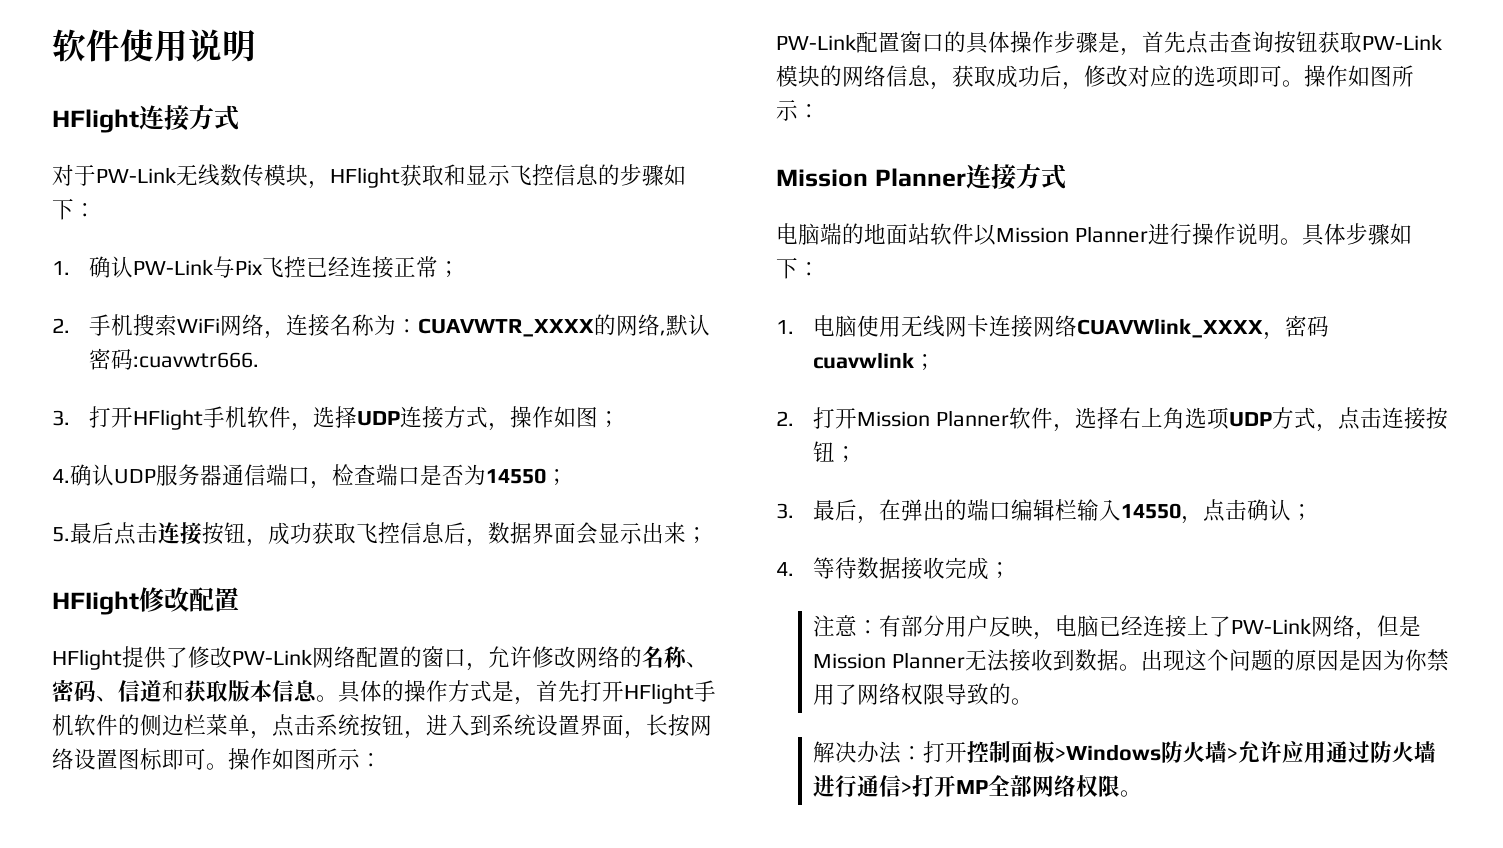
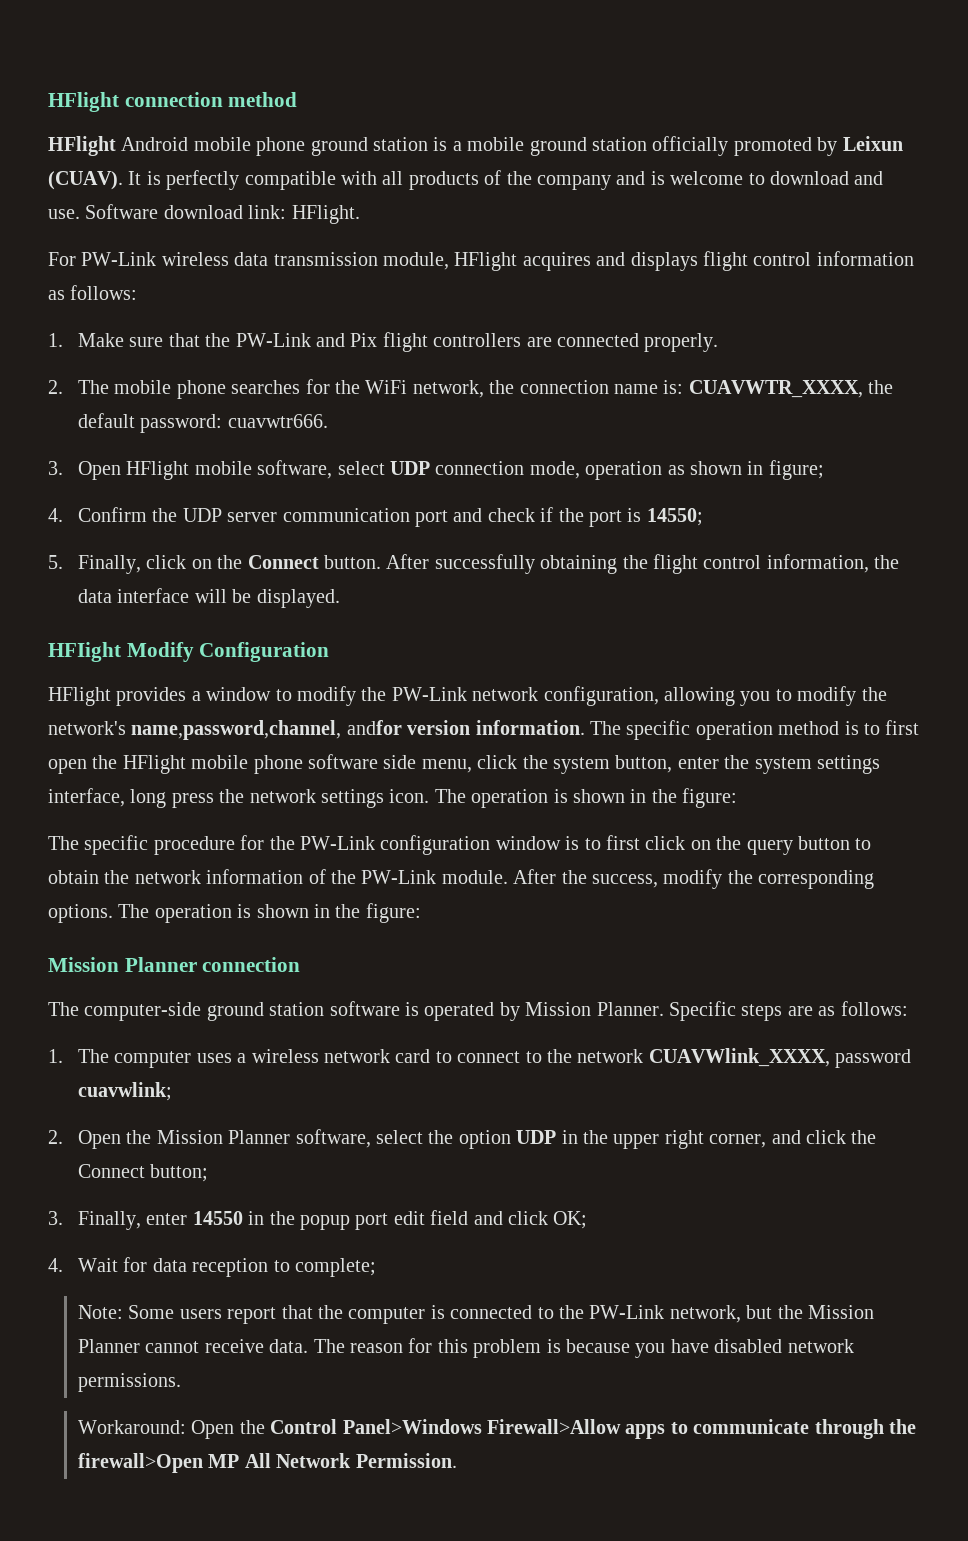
- 软件使用说明
- HFlight连接方式
- 对于PW-Link无线数传模块，HFlight获取和显示飞控信息的步骤如下：
- 1.确认PW-Link与Pix飞控已经连接正常；
- 2.手机搜索WiFi网络，连接名称为：CUAVWTR_XXXX的网络,默认密码:cuavwtr666.
- 3.打开HFlight手机软件，选择UDP连接方式，操作如图；
- 4.确认UDP服务器通信端口，检查端口是否为14550；
- 5.最后点击连接按钮，成功获取飞控信息后，数据界面会显示出来；
- HFIight修改配置
- HFlight提供了修改PW-Link网络配置的窗口，允许修改网络的名称、密码、信道和获取版本信息。具体的操作方式是，首先打开HFlight手机软件的侧边栏菜单，点击系统按钮，进入到系统设置界面，长按网络设置图标即可。操作如图所示：
- PW-Link配置窗口的具体操作步骤是，首先点击查询按钮获取PW-Link模块的网络信息，获取成功后，修改对应的选项即可。操作如图所示：
- Mission Planner连接方式
- 电脑端的地面站软件以Mission Planner进行操作说明。具体步骤如下：
- 1.电脑使用无线网卡连接网络CUAVWlink_XXXX，密码cuavwlink；
- 2.打开Mission Planner软件，选择右上角选项UDP方式，点击连接按钮；
- 3.最后，在弹出的端口编辑栏输入14550，点击确认；
- 4.等待数据接收完成；
- 注意：有部分用户反映，电脑已经连接上了PW-Link网络，但是Mission Planner无法接收到数据。出现这个问题的原因是因为你禁用了网络权限导致的。
- 解决办法：打开控制面板>Windows防火墙>允许应用通过防火墙进行通信>打开MP全部网络权限。
+ HFlight connection method
+ HFlight Android mobile phone ground station is a mobile ground station officially promoted by Leixun (CUAV). It is perfectly compatible with all products of the company and is welcome to download and use. Software download link: HFlight.
+ For PW-Link wireless data transmission module, HFlight acquires and displays flight control information as follows:
+ 1. Make sure that the PW-Link and Pix flight controllers are connected properly.
+ 2. The mobile phone searches for the WiFi network, the connection name is: CUAVWTR_XXXX, the default password: cuavwtr666.
+ 3. Open HFlight mobile software, select UDP connection mode, operation as shown in figure;
+ 4. Confirm the UDP server communication port and check if the port is 14550;
+ 5. Finally, click on the Connect button. After successfully obtaining the flight control information, the data interface will be displayed.
+ HFIight Modify Configuration
+ HFlight provides a window to modify the PW-Link network configuration, allowing you to modify the network's name,password,channel, andfor version information. The specific operation method is to first open the HFlight mobile phone software side menu, click the system button, enter the system settings interface, long press the network settings icon. The operation is shown in the figure:
+ The specific procedure for the PW-Link configuration window is to first click on the query button to obtain the network information of the PW-Link module. After the success, modify the corresponding options. The operation is shown in the figure:
+ Mission Planner connection
+ The computer-side ground station software is operated by Mission Planner. Specific steps are as follows:
+ 1. The computer uses a wireless network card to connect to the network CUAVWlink_XXXX, password cuavwlink;
+ 2. Open the Mission Planner software, select the option UDP in the upper right corner, and click the Connect button;
+ 3. Finally, enter 14550 in the popup port edit field and click OK;
+ 4. Wait for data reception to complete;
+ Note: Some users report that the computer is connected to the PW-Link network, but the Mission Planner cannot receive data. The reason for this problem is because you have disabled network permissions.
+ Workaround: Open the Control Panel>Windows Firewall>Allow apps to communicate through the firewall>Open MP All Network Permission.

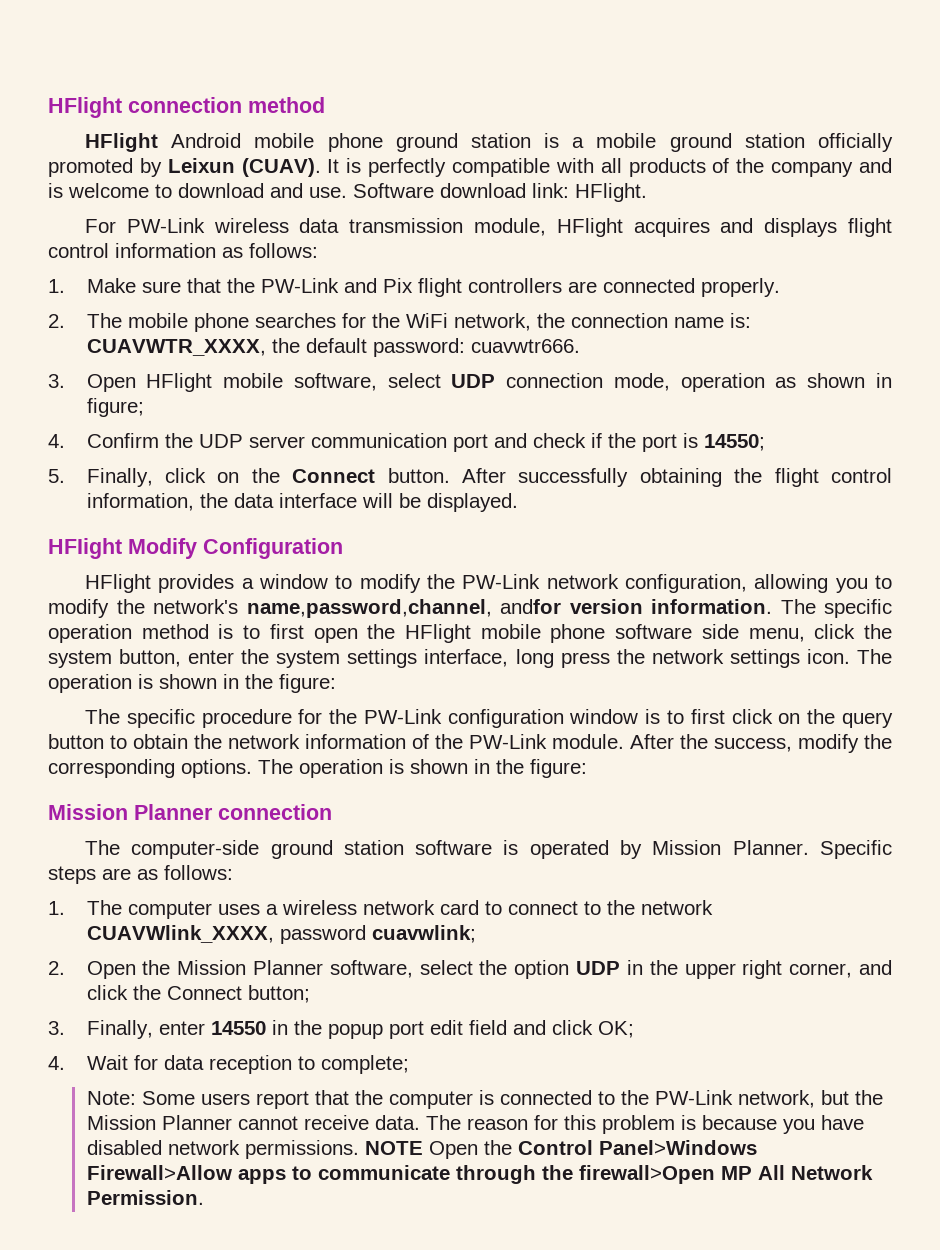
- The reason for this problem is because you have disabled network permissions.
- Workaround: Open the Control Panel>Windows Firewall>Allow apps to communicate through the firewall>Open MP All Network Permission.
+ The reason for this problem is because you have disabled network permissions. NOTE Open the Control Panel>Windows Firewall>Allow apps to communicate through the firewall>Open MP All Network Permission.

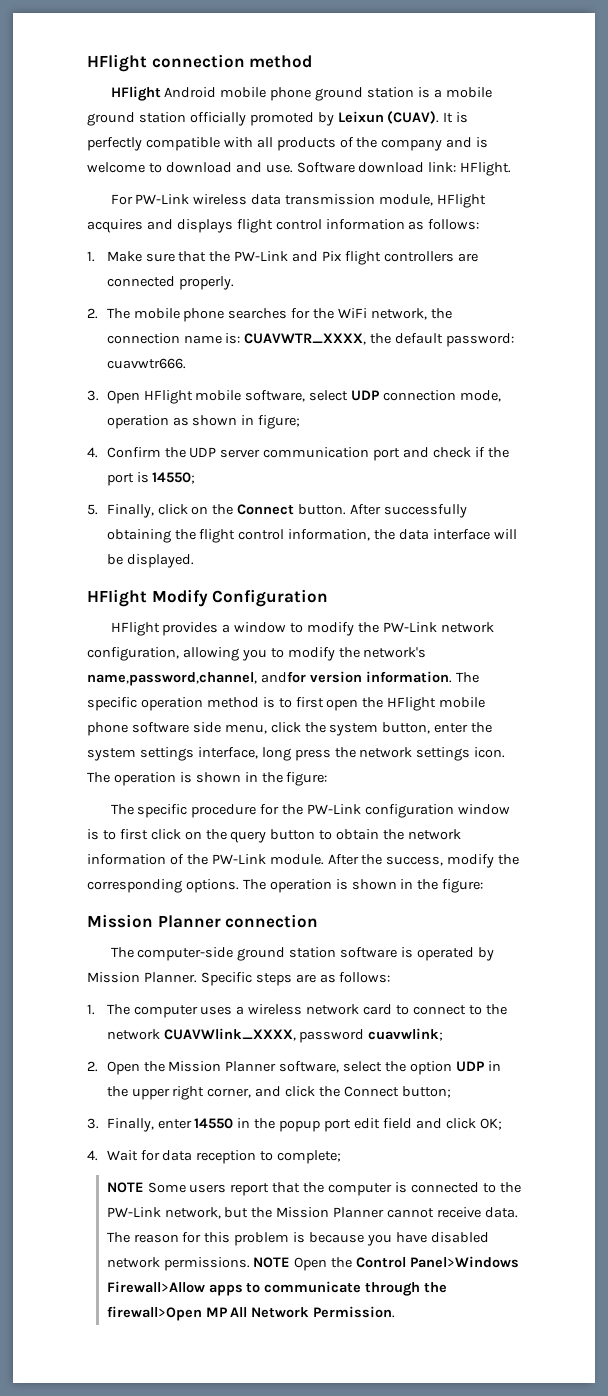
- Note: Some users report that the computer is connected to the PW-Link network, but the Mission Planner cannot receive data.
+ NOTE Some users report that the computer is connected to the PW-Link network, but the Mission Planner cannot receive data.

